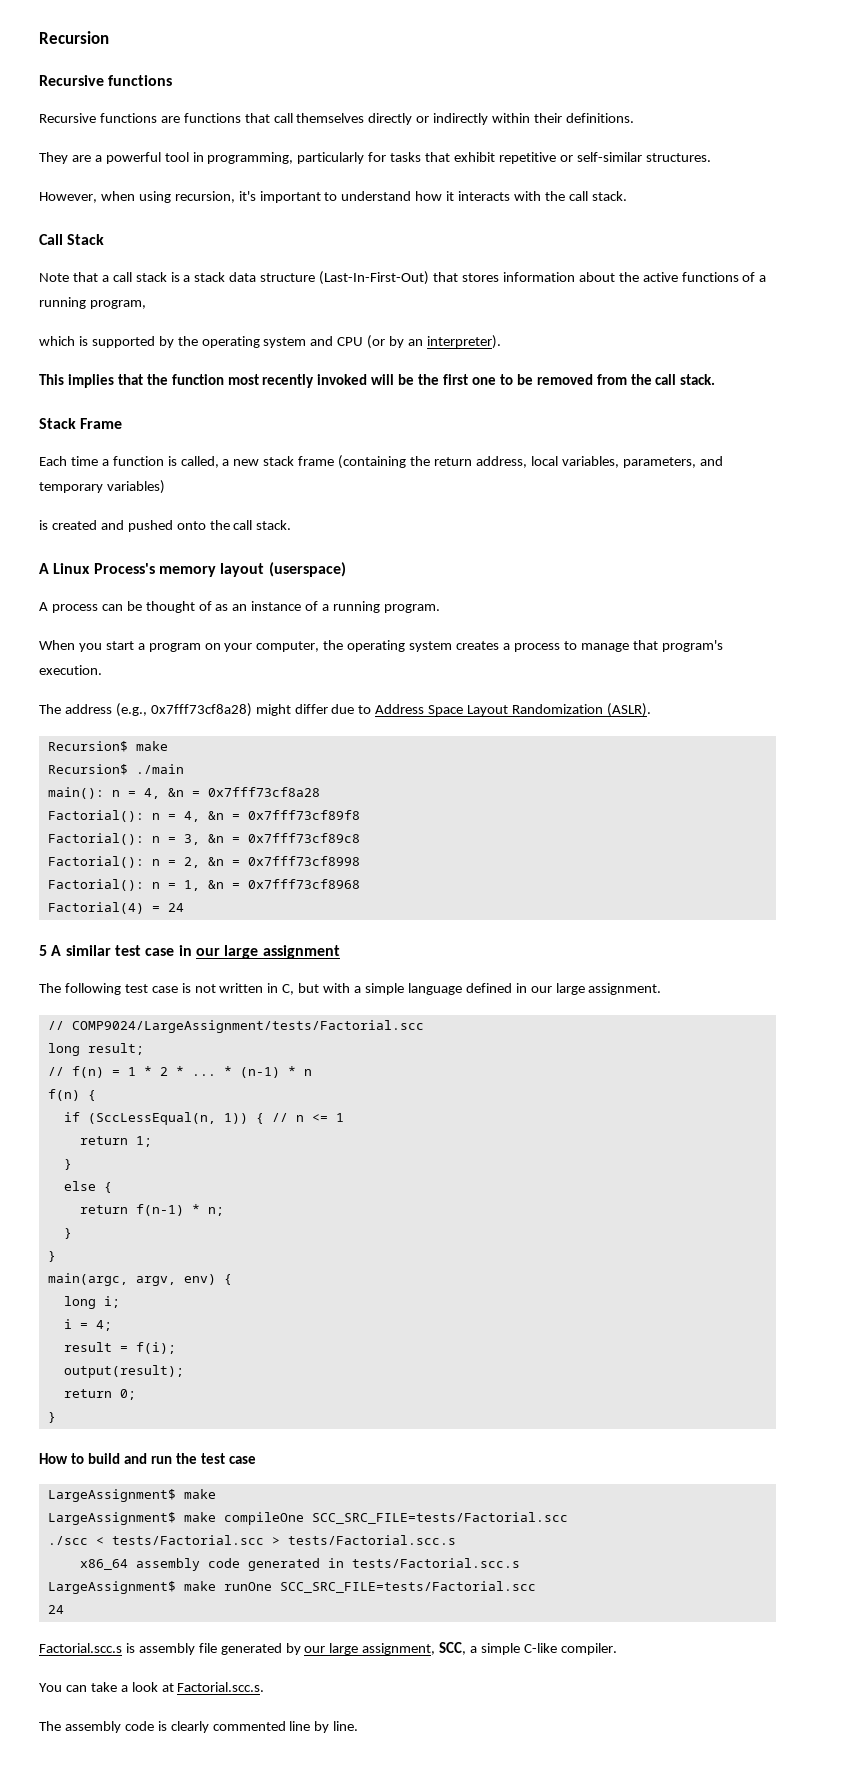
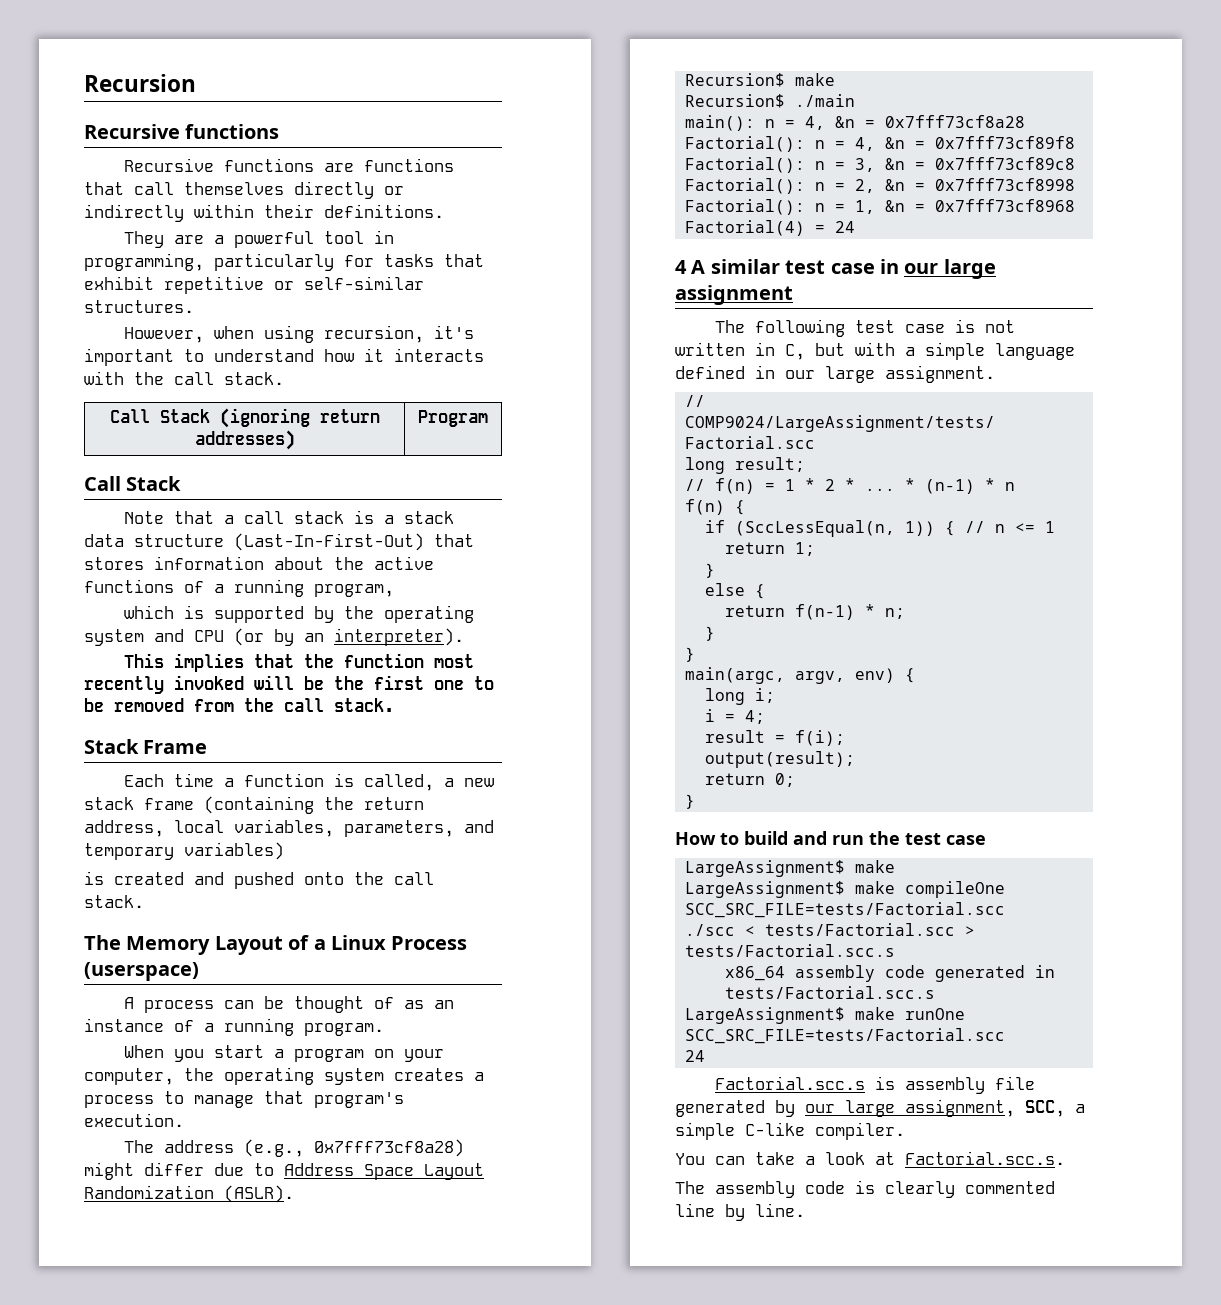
+ Call Stack (ignoring return addresses) | Program
- A Linux Process's memory layout (userspace)
+ The Memory Layout of a Linux Process (userspace)
- 5 A similar test case in our large assignment
+ 4 A similar test case in our large assignment

